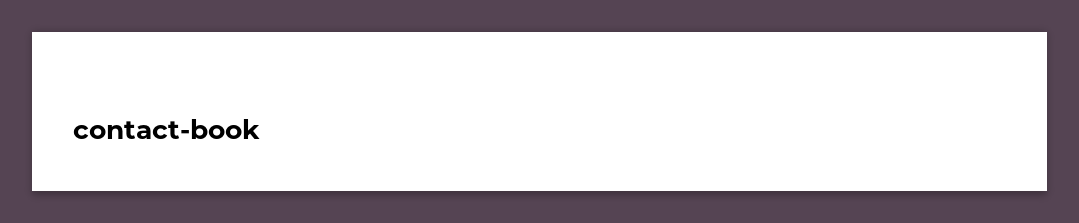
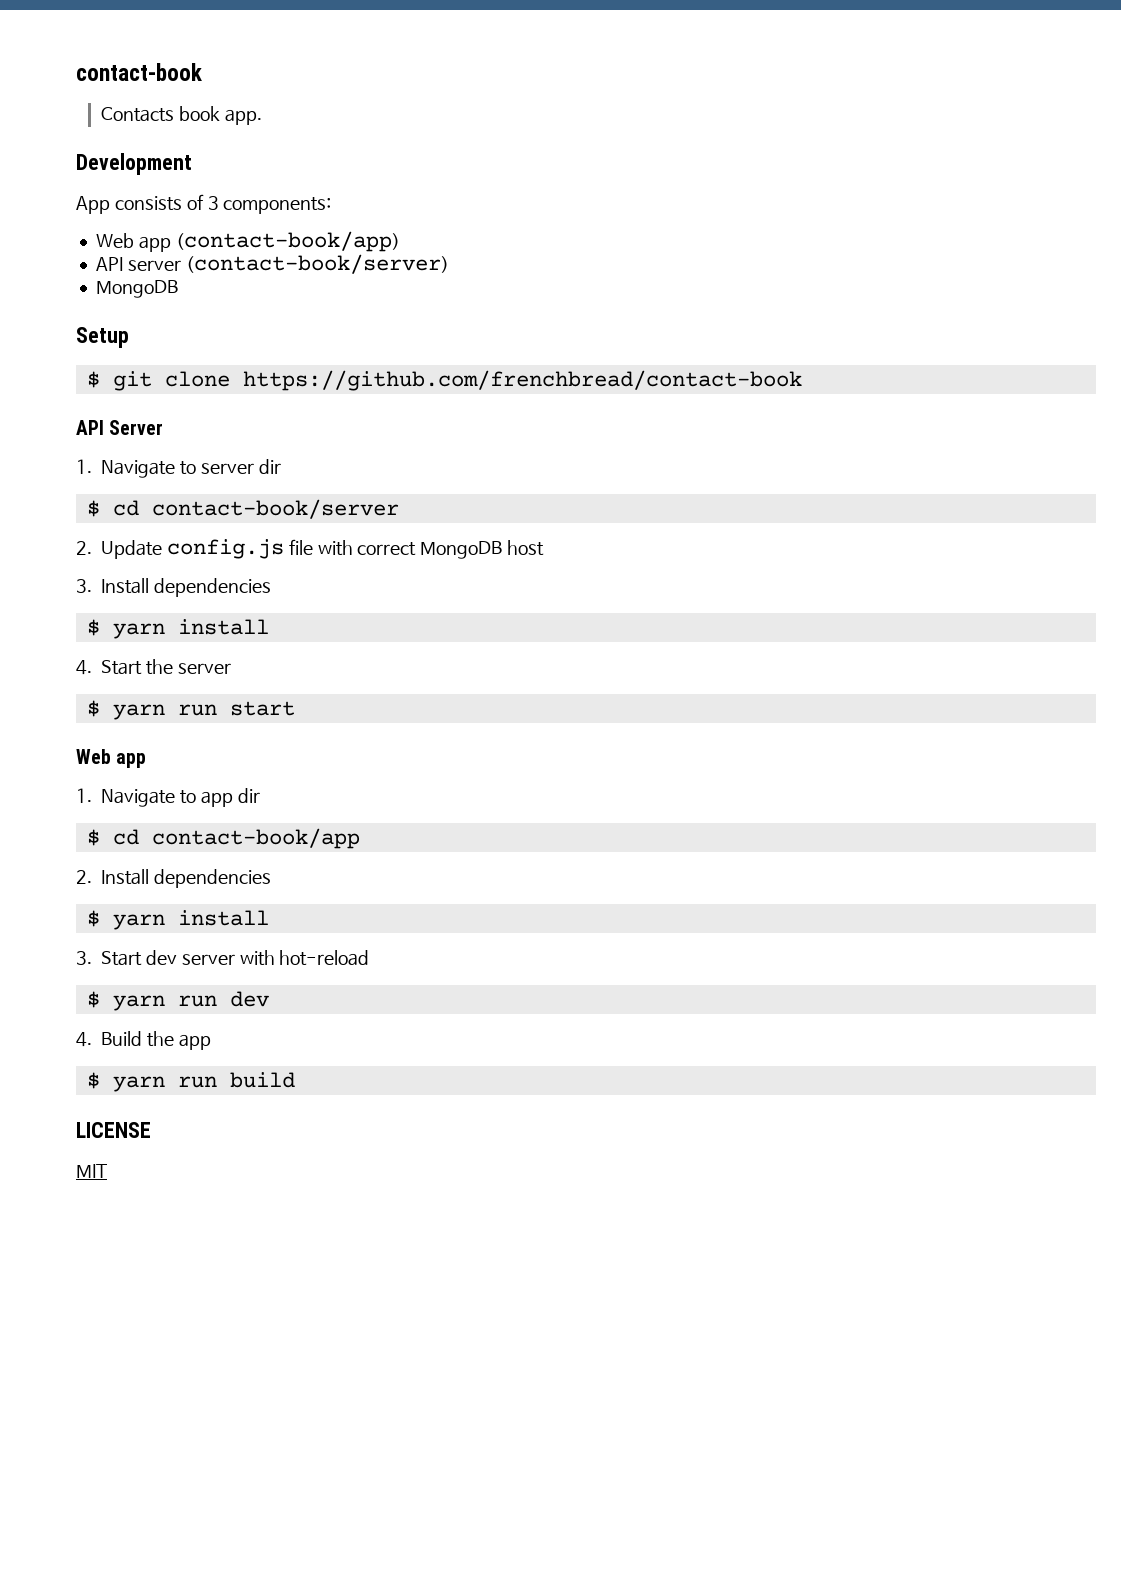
+ Contacts book app.
+ Development
+ App consists of 3 components:
+ Web app (contact-book/app)
+ API server (contact-book/server)
+ MongoDB
+ Setup
+ $ git clone https://github.com/frenchbread/contact-book
+ API Server
+ 1. Navigate to server dir
+ $ cd contact-book/server
+ 2. Update config.js file with correct MongoDB host
+ 3. Install dependencies
+ $ yarn install
+ 4. Start the server
+ $ yarn run start
+ Web app
+ 1. Navigate to app dir
+ $ cd contact-book/app
+ 2. Install dependencies
+ $ yarn install
+ 3. Start dev server with hot-reload
+ $ yarn run dev
+ 4. Build the app
+ $ yarn run build
+ LICENSE
+ MIT

